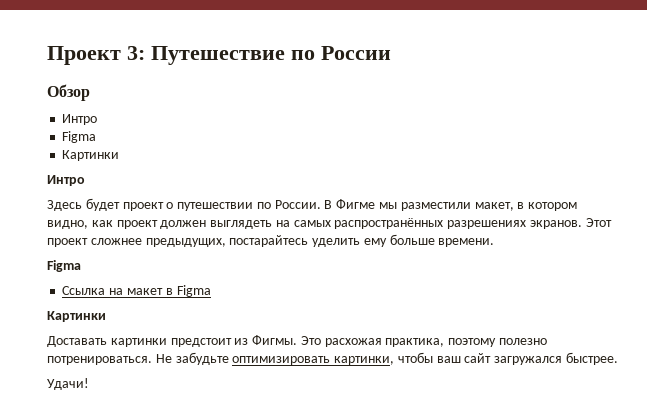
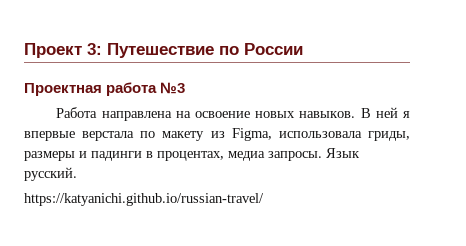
- Обзор
- Интро
- Figma
- Картинки
- Интро
- Здесь будет проект о путешествии по России. В Фигме мы разместили макет, в котором видно, как проект должен выглядеть на самых распространённых разрешениях экранов. Этот проект сложнее предыдущих, постарайтесь уделить ему больше времени.
- Figma
- Ссылка на макет в Figma
- Картинки
- Доставать картинки предстоит из Фигмы. Это расхожая практика, поэтому полезно потренироваться. Не забудьте оптимизировать картинки, чтобы ваш сайт загружался быстрее.
- Удачи!
+ Проектная работа №3
+ Работа направлена на освоение новых навыков. В ней я впервые верстала по макету из Figma, использовала гриды, размеры и падинги в процентах, медиа запросы. Язык русский.
+ https://katyanichi.github.io/russian-travel/

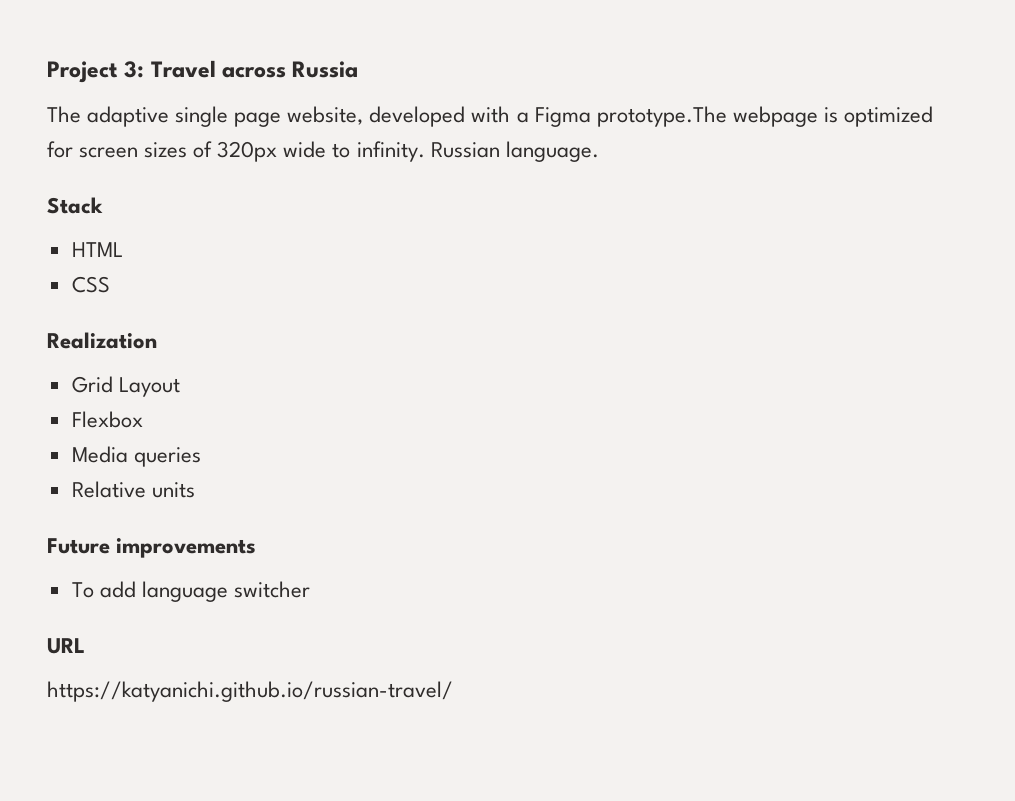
- Проект 3: Путешествие по России
- Проектная работа №3
- Работа направлена на освоение новых навыков. В ней я впервые верстала по макету из Figma, использовала гриды, размеры и падинги в процентах, медиа запросы. Язык русский.
+ Project 3: Travel across Russia
+ The adaptive single page website, developed with a Figma prototype.The webpage is optimized for screen sizes of 320px wide to infinity. Russian language.
+ Stack
+ HTML
+ CSS
+ Realization
+ Grid Layout
+ Flexbox
+ Media queries
+ Relative units
+ Future improvements
+ To add language switcher
+ URL

